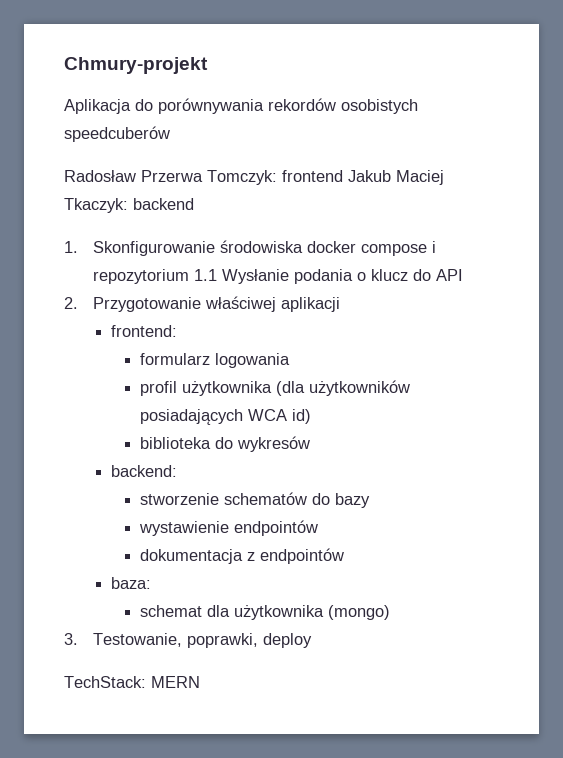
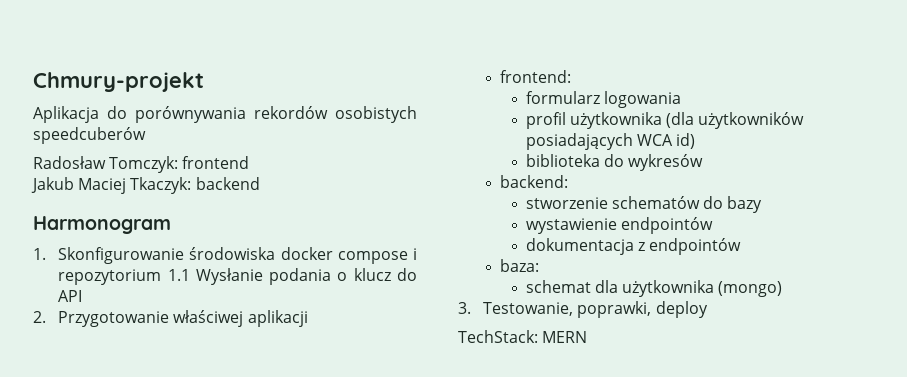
- Radosław Przerwa Tomczyk: frontend Jakub Maciej Tkaczyk: backend
+ Radosław Tomczyk: frontend
+ Jakub Maciej Tkaczyk: backend
+ Harmonogram

